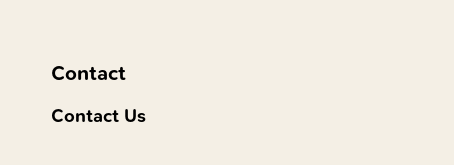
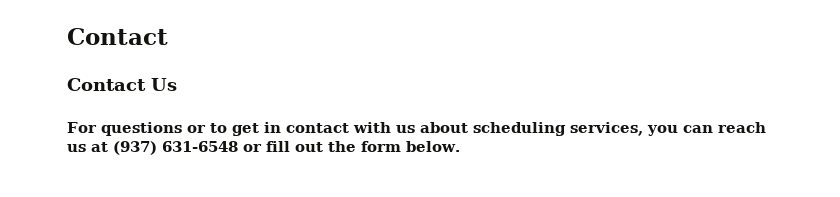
+ For questions or to get in contact with us about scheduling services, you can reach us at (937) 631-6548 or fill out the form below.

